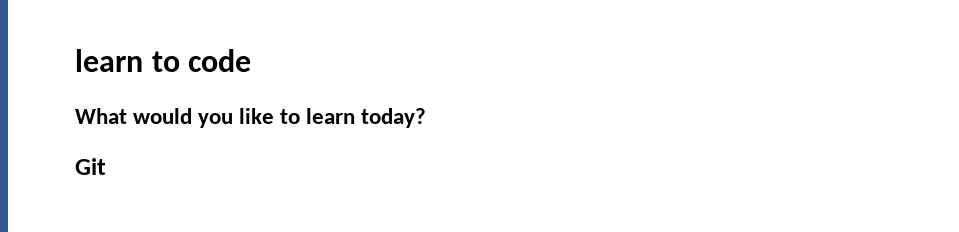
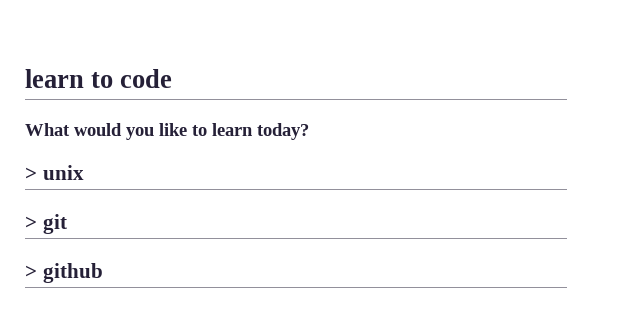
- Git
+ > unix
+ > git
+ > github

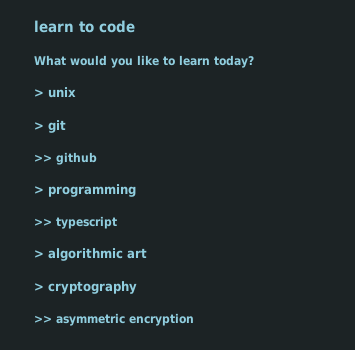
- > github
+ >> github
+ > programming
+ >> typescript
+ > algorithmic art
+ > cryptography
+ >> asymmetric encryption

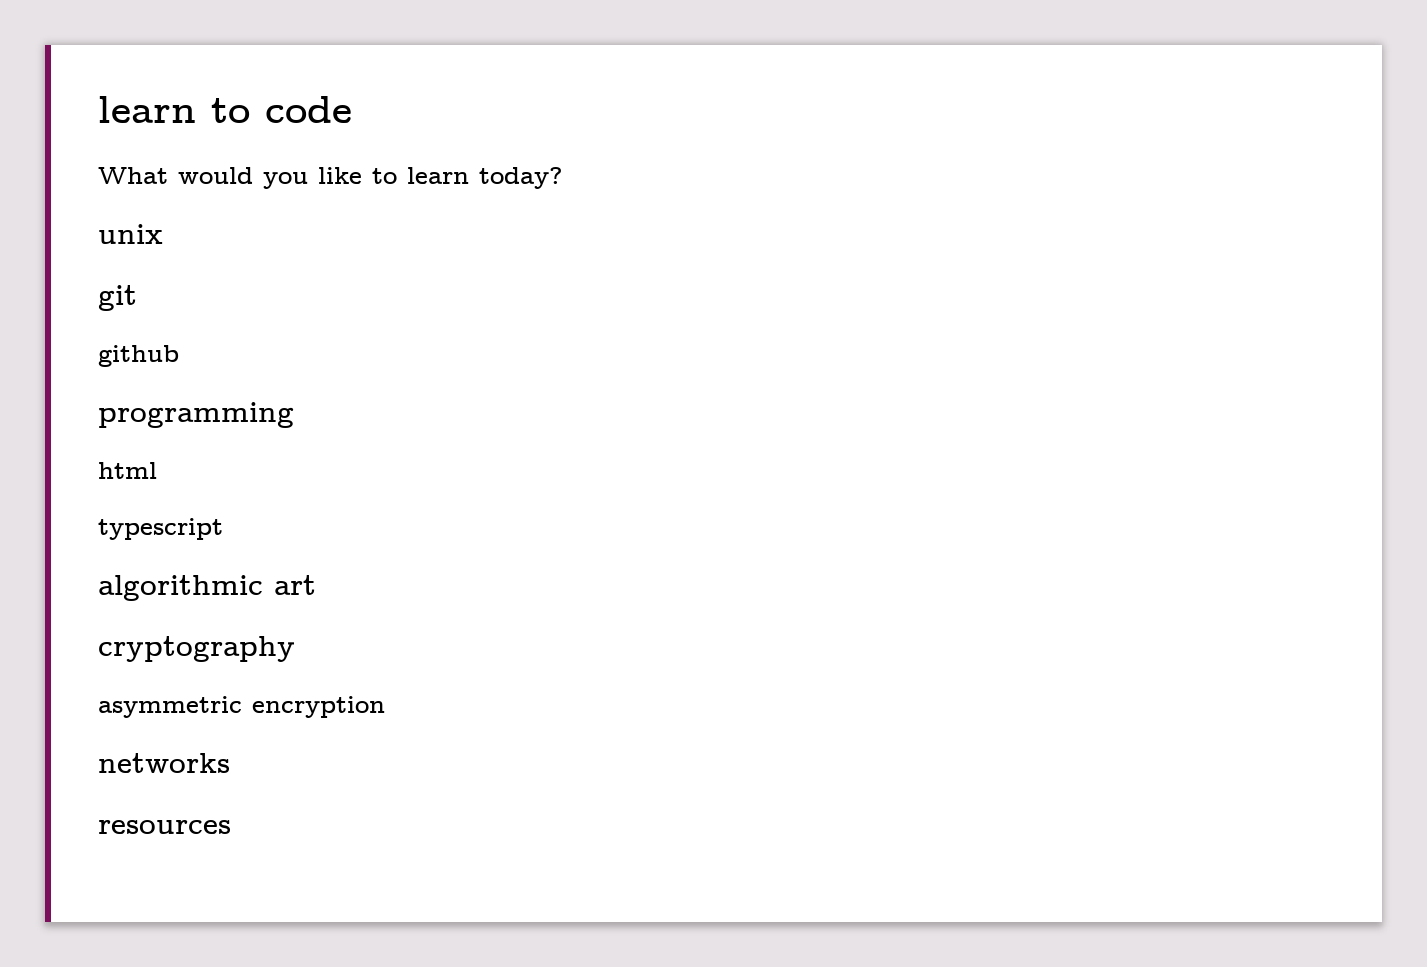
- > unix
+ unix
- > git
+ git
- >> github
+ github
- > programming
+ programming
- >> typescript
+ html
+ typescript
- > algorithmic art
+ algorithmic art
- > cryptography
+ cryptography
- >> asymmetric encryption
+ asymmetric encryption
+ networks
+ resources

